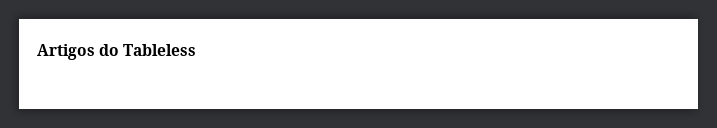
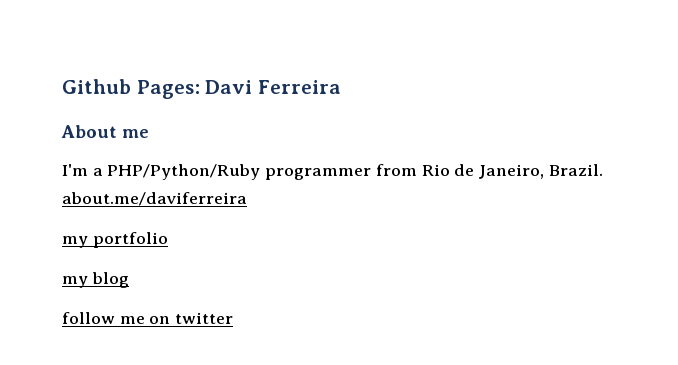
- Artigos do Tableless
+ Github Pages: Davi Ferreira
+ About me
+ I'm a PHP/Python/Ruby programmer from Rio de Janeiro, Brazil. about.me/daviferreira
+ my portfolio
+ my blog
+ follow me on twitter

